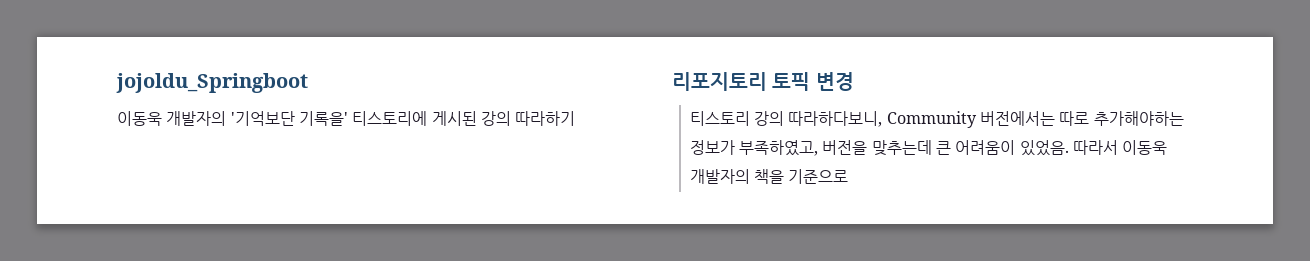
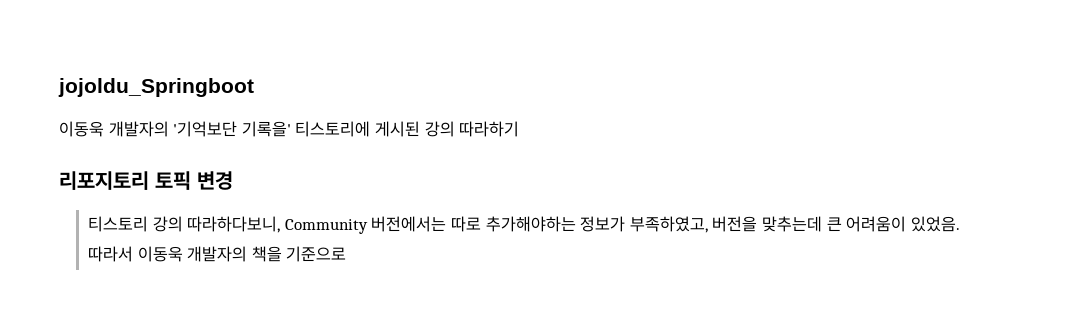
- 티스토리 강의 따라하다보니, Community 버전에서는 따로 추가해야하는 정보가 부족하였고, 버전을 맞추는데 큰 어려움이 있었음. 따라서 이동욱 개발자의 책을 기준으로
+ 티스토리 강의 따라하다보니, Community 버전에서는 따로 추가해야하는 정보가 부족하였고, 버전을 맞추는데 큰 어려움이 있었음.
+ 따라서 이동욱 개발자의 책을 기준으로

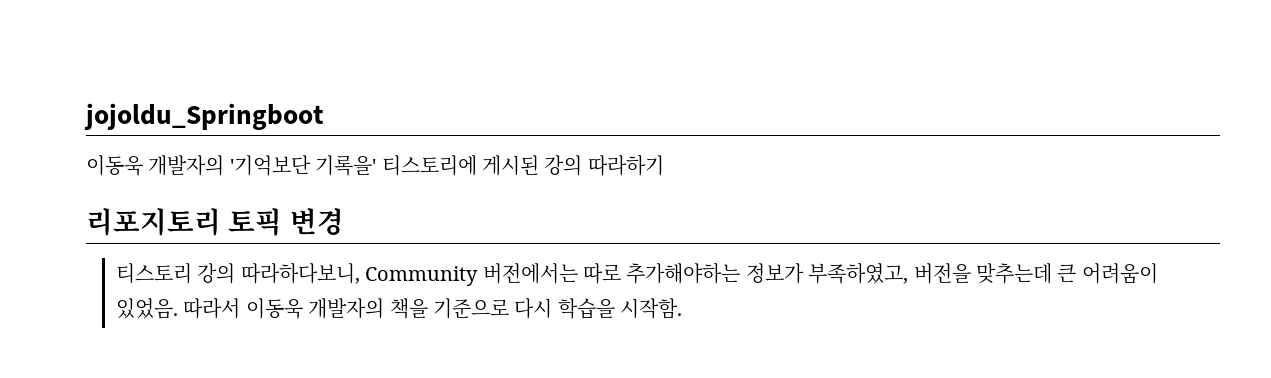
- 티스토리 강의 따라하다보니, Community 버전에서는 따로 추가해야하는 정보가 부족하였고, 버전을 맞추는데 큰 어려움이 있었음.
- 따라서 이동욱 개발자의 책을 기준으로
+ 티스토리 강의 따라하다보니, Community 버전에서는 따로 추가해야하는 정보가 부족하였고, 버전을 맞추는데 큰 어려움이 있었음. 따라서 이동욱 개발자의 책을 기준으로 다시 학습을 시작함.

